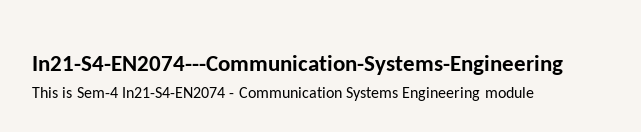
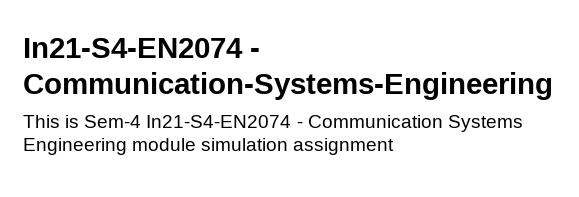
- In21-S4-EN2074---Communication-Systems-Engineering
+ In21-S4-EN2074 - Communication-Systems-Engineering
- This is Sem-4 In21-S4-EN2074 - Communication Systems Engineering module
+ This is Sem-4 In21-S4-EN2074 - Communication Systems Engineering module simulation assignment

